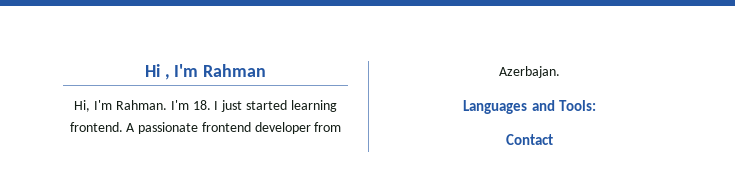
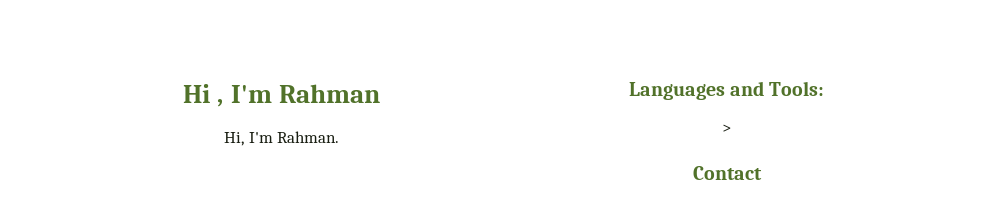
- I'm 18. I just started learning frontend. A passionate frontend developer from Azerbajan.
+ >

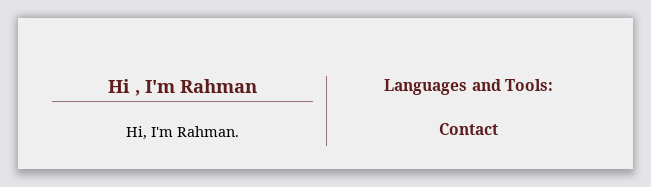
- >

